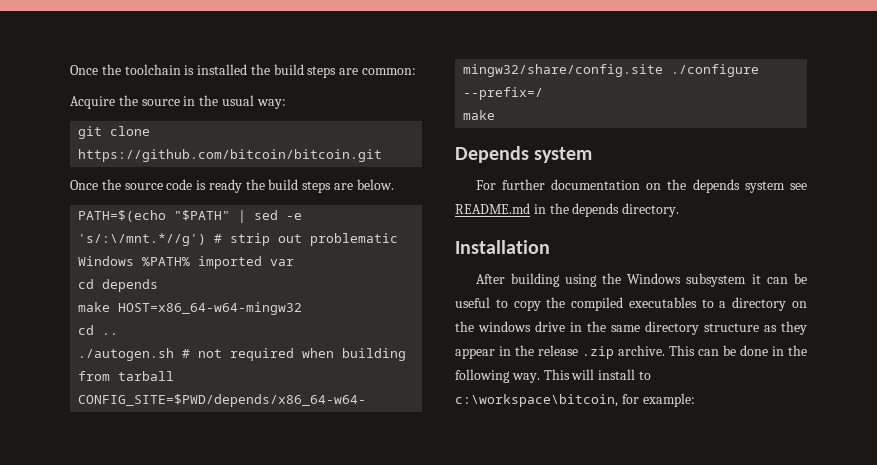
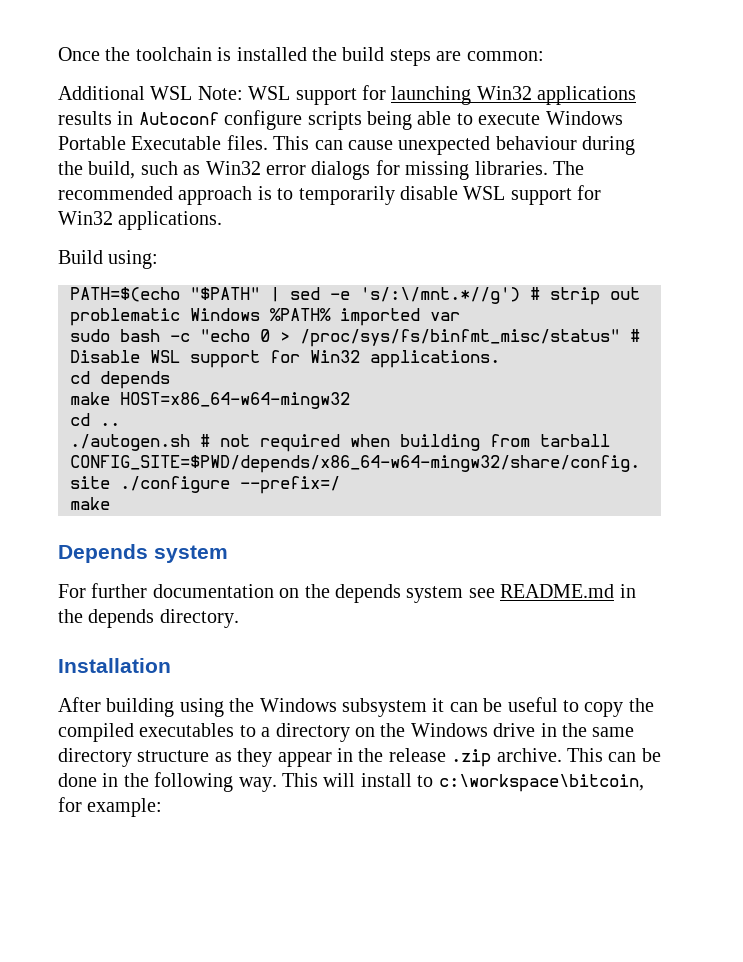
- Acquire the source in the usual way:
- git clone https://github.com/bitcoin/bitcoin.git
- Once the source code is ready the build steps are below.
+ Additional WSL Note: WSL support for launching Win32 applications results in Autoconf configure scripts being able to execute Windows Portable Executable files. This can cause unexpected behaviour during the build, such as Win32 error dialogs for missing libraries. The recommended approach is to temporarily disable WSL support for Win32 applications.
+ Build using:
+ sudo bash -c "echo 0 > /proc/sys/fs/binfmt_misc/status" # Disable WSL support for Win32 applications.
- After building using the Windows subsystem it can be useful to copy the compiled executables to a directory on the windows drive in the same directory structure as they appear in the release .zip archive.
+ After building using the Windows subsystem it can be useful to copy the compiled executables to a directory on the Windows drive in the same directory structure as they appear in the release .zip archive.

